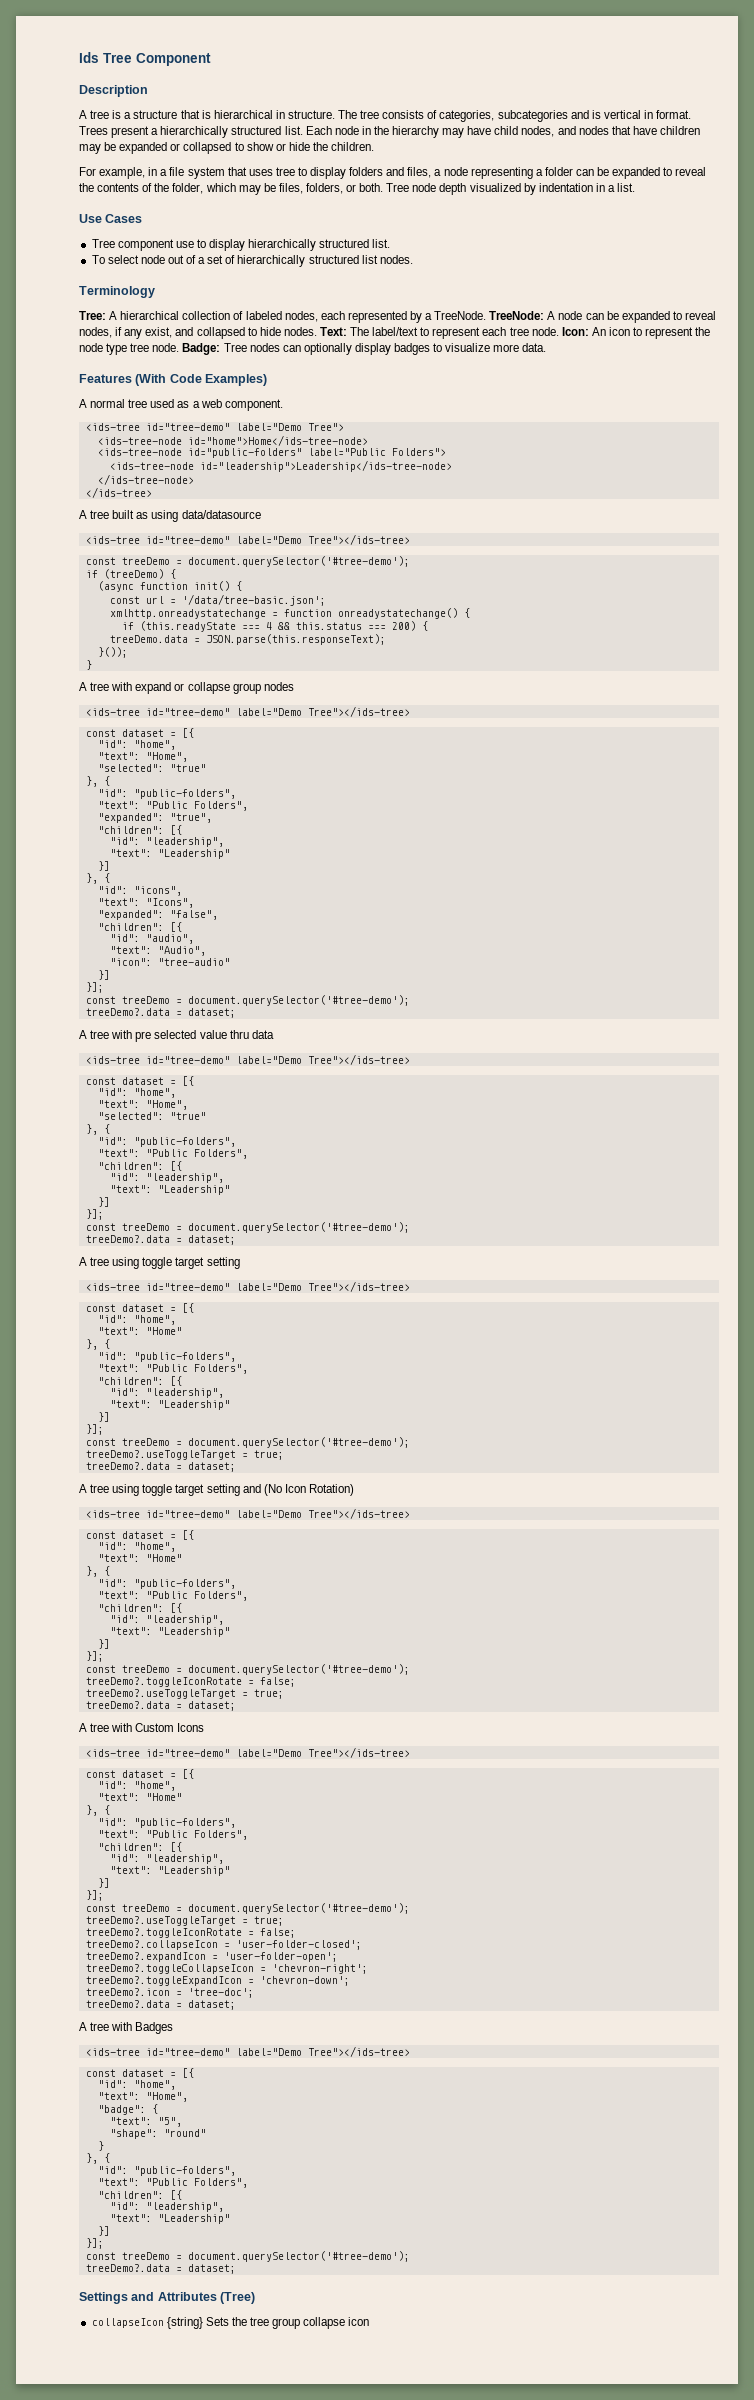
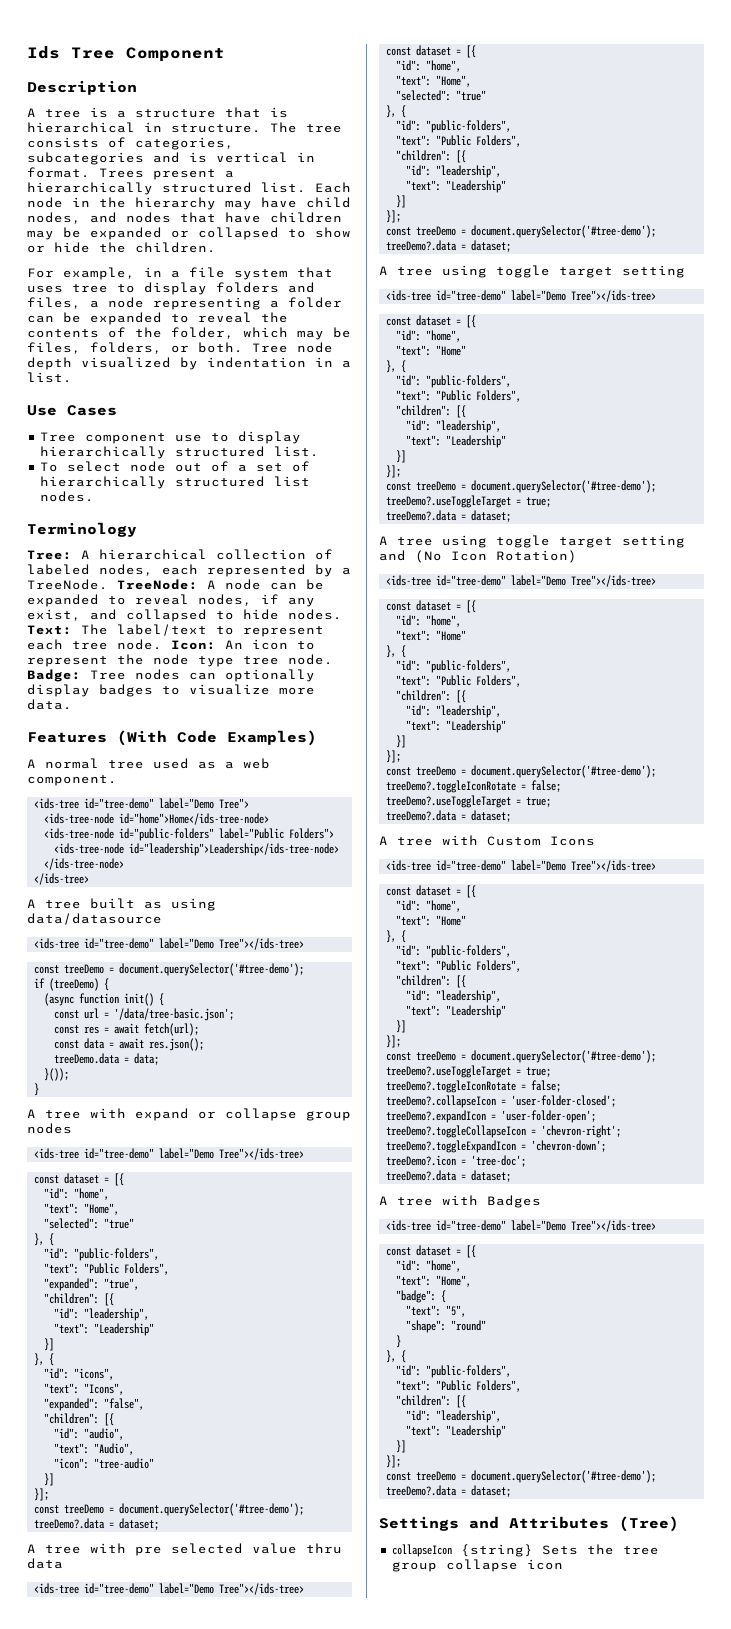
- xmlhttp.onreadystatechange = function onreadystatechange() {
- if (this.readyState === 4 && this.status === 200) {
+ const res = await fetch(url);
+ const data = await res.json();
- treeDemo.data = JSON.parse(this.responseText);
+ treeDemo.data = data;

